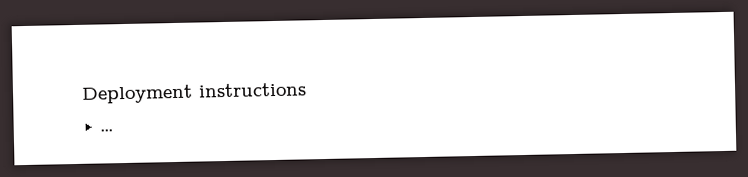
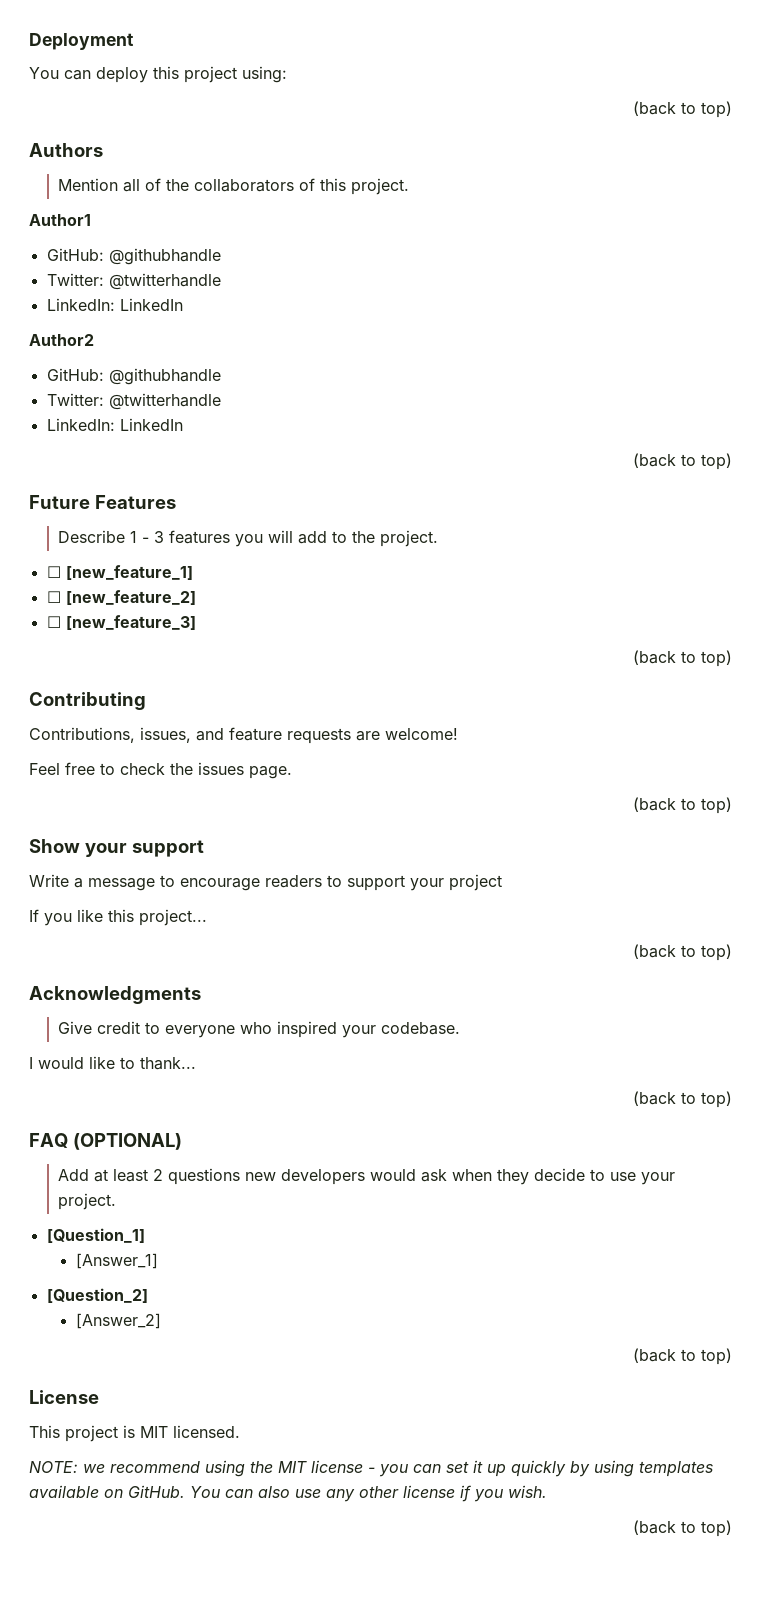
- Deployment instructions
- ...
+ Deployment
+ You can deploy this project using:
+ (back to top)
+ Authors
+ Mention all of the collaborators of this project.
+ Author1
+ GitHub: @githubhandle
+ Twitter: @twitterhandle
+ LinkedIn: LinkedIn
+ Author2
+ GitHub: @githubhandle
+ Twitter: @twitterhandle
+ LinkedIn: LinkedIn
+ (back to top)
+ Future Features
+ Describe 1 - 3 features you will add to the project.
+ ☐ [new_feature_1]
+ ☐ [new_feature_2]
+ ☐ [new_feature_3]
+ (back to top)
+ Contributing
+ Contributions, issues, and feature requests are welcome!
+ Feel free to check the issues page.
+ (back to top)
+ Show your support
+ Write a message to encourage readers to support your project
+ If you like this project...
+ (back to top)
+ Acknowledgments
+ Give credit to everyone who inspired your codebase.
+ I would like to thank...
+ (back to top)
+ FAQ (OPTIONAL)
+ Add at least 2 questions new developers would ask when they decide to use your project.
+ [Question_1]
+ [Answer_1]
+ [Question_2]
+ [Answer_2]
+ (back to top)
+ License
+ This project is MIT licensed.
+ NOTE: we recommend using the MIT license - you can set it up quickly by using templates available on GitHub. You can also use any other license if you wish.
+ (back to top)

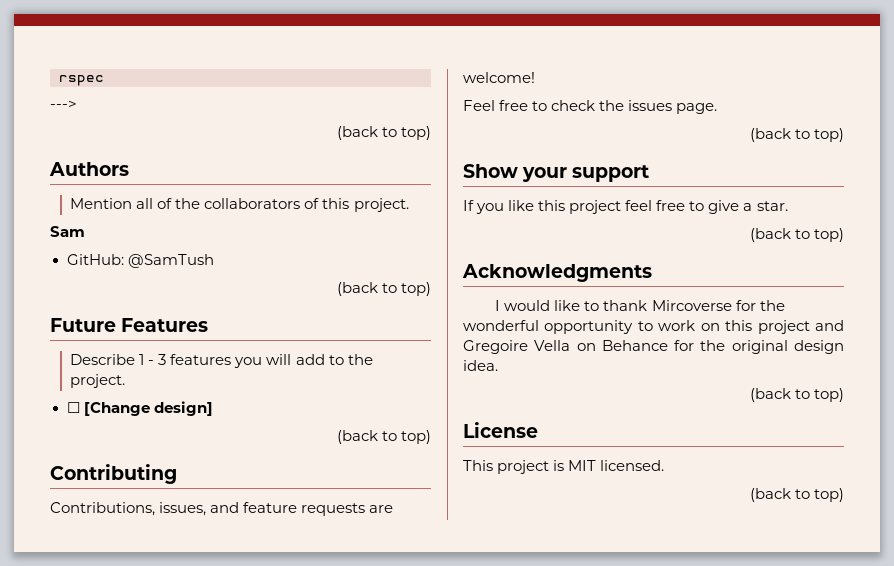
- Deployment
- You can deploy this project using:
+ rspec
+ --->
- Author1
- GitHub: @githubhandle
- Twitter: @twitterhandle
- LinkedIn: LinkedIn
- Author2
- GitHub: @githubhandle
- Twitter: @twitterhandle
- LinkedIn: LinkedIn
+ Sam
+ GitHub: @SamTush
- ☐ [new_feature_1]
- ☐ [new_feature_2]
- ☐ [new_feature_3]
+ ☐ [Change design]
- Write a message to encourage readers to support your project
- If you like this project...
+ If you like this project feel free to give a star.
  (back to top)
  Acknowledgments
- Give credit to everyone who inspired your codebase.
- I would like to thank...
- (back to top)
- FAQ (OPTIONAL)
- Add at least 2 questions new developers would ask when they decide to use your project.
- [Question_1]
- [Answer_1]
- [Question_2]
- [Answer_2]
+ I would like to thank Mircoverse for the wonderful opportunity to work on this project and Gregoire Vella on Behance for the original design idea.
- NOTE: we recommend using the MIT license - you can set it up quickly by using templates available on GitHub. You can also use any other license if you wish.

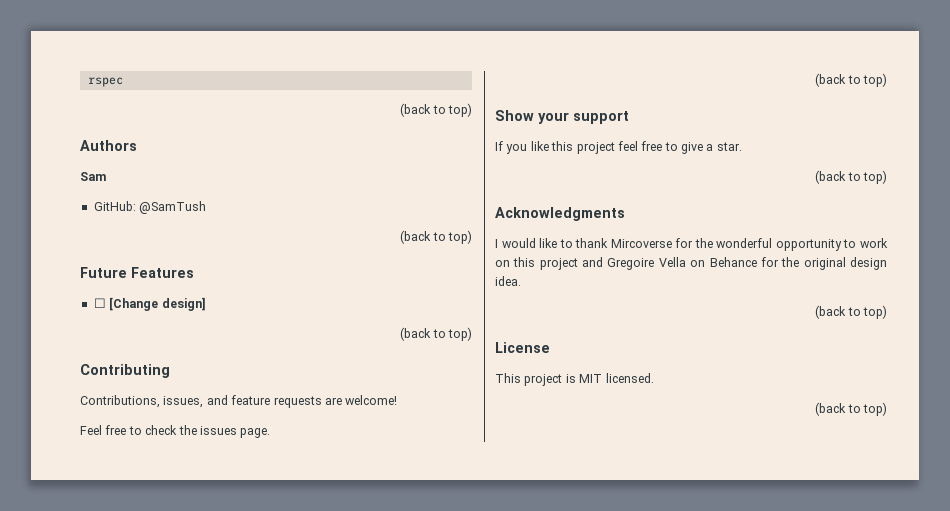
- --->
- Mention all of the collaborators of this project.
- Describe 1 - 3 features you will add to the project.

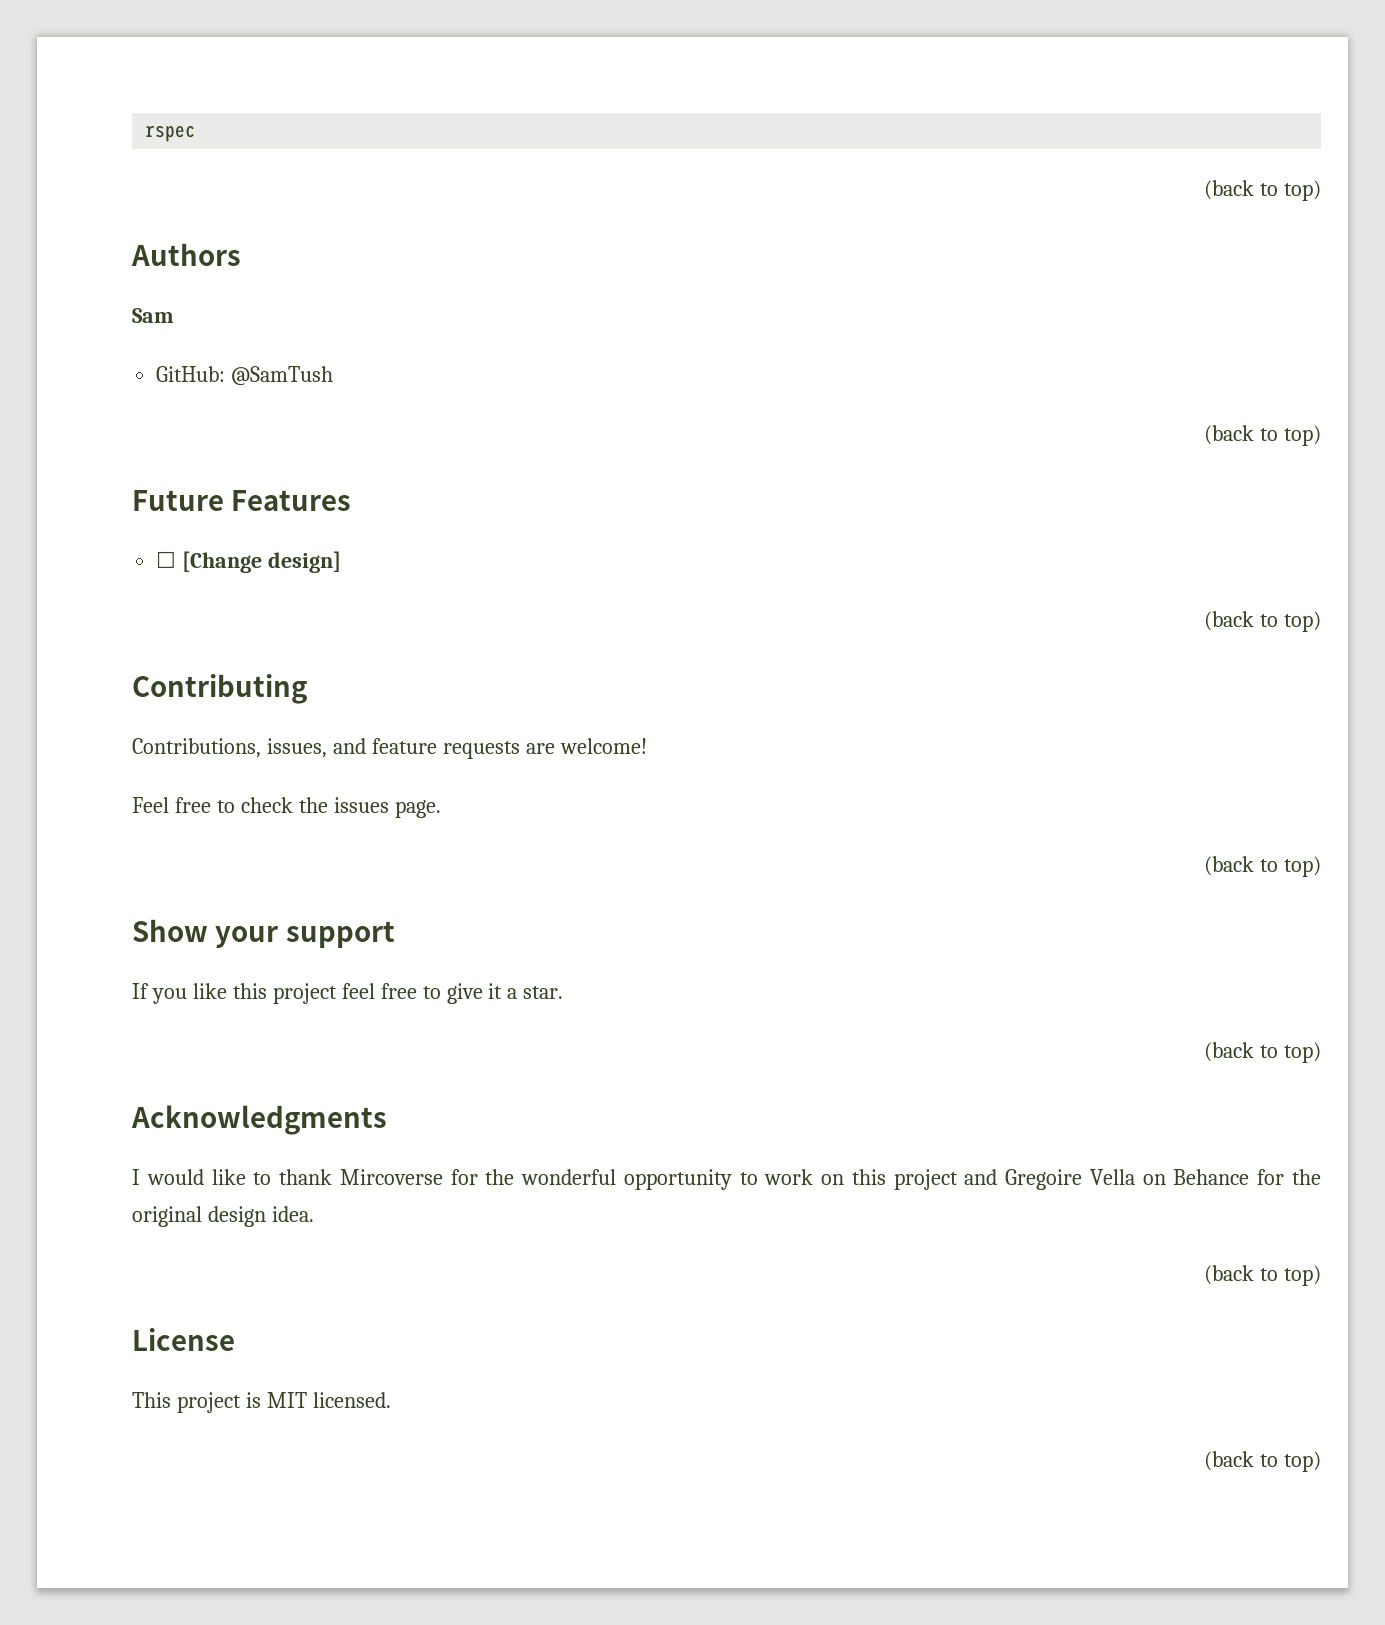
- If you like this project feel free to give a star.
+ If you like this project feel free to give it a star.

